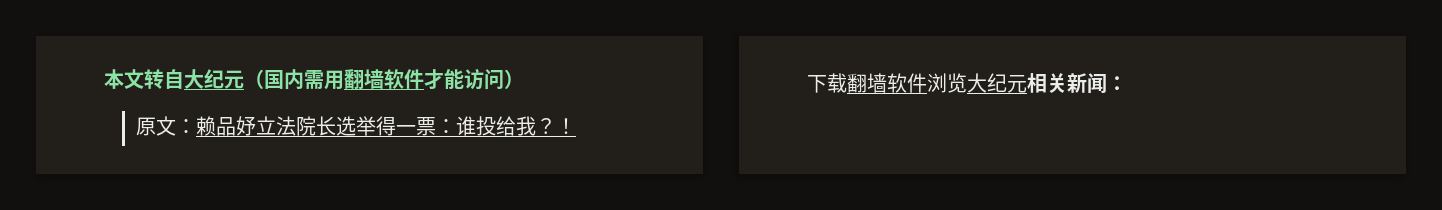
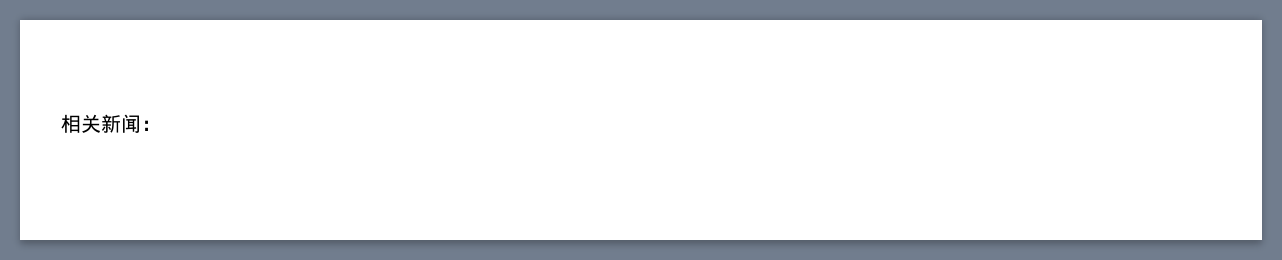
- 本文转自大纪元（国内需用翻墙软件才能访问）
- 原文：赖品妤立法院长选举得一票：谁投给我？！
- 下载翻墙软件浏览大纪元相关新闻：
+ 相关新闻：

